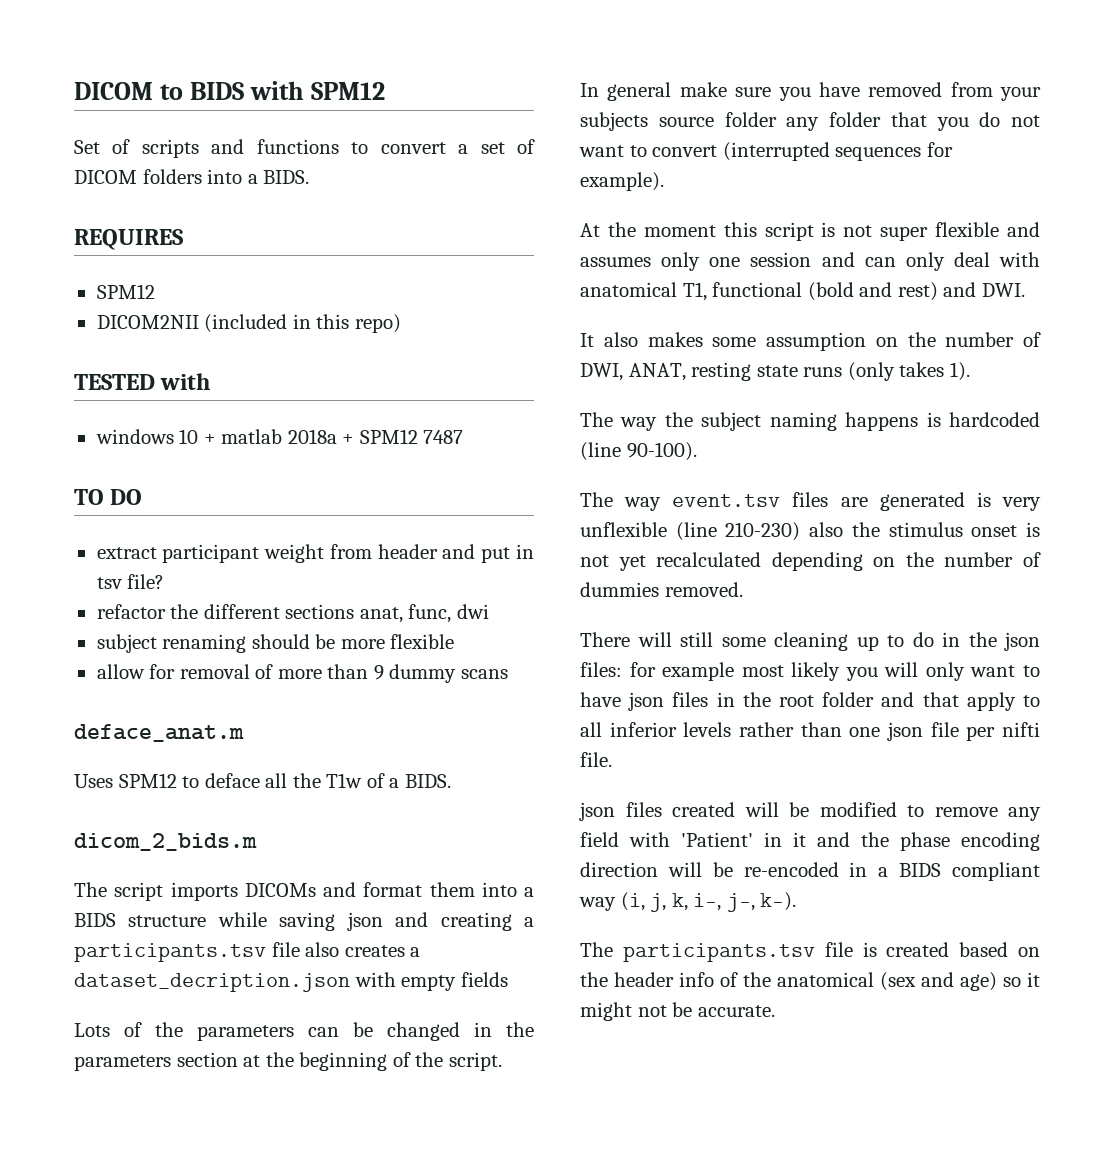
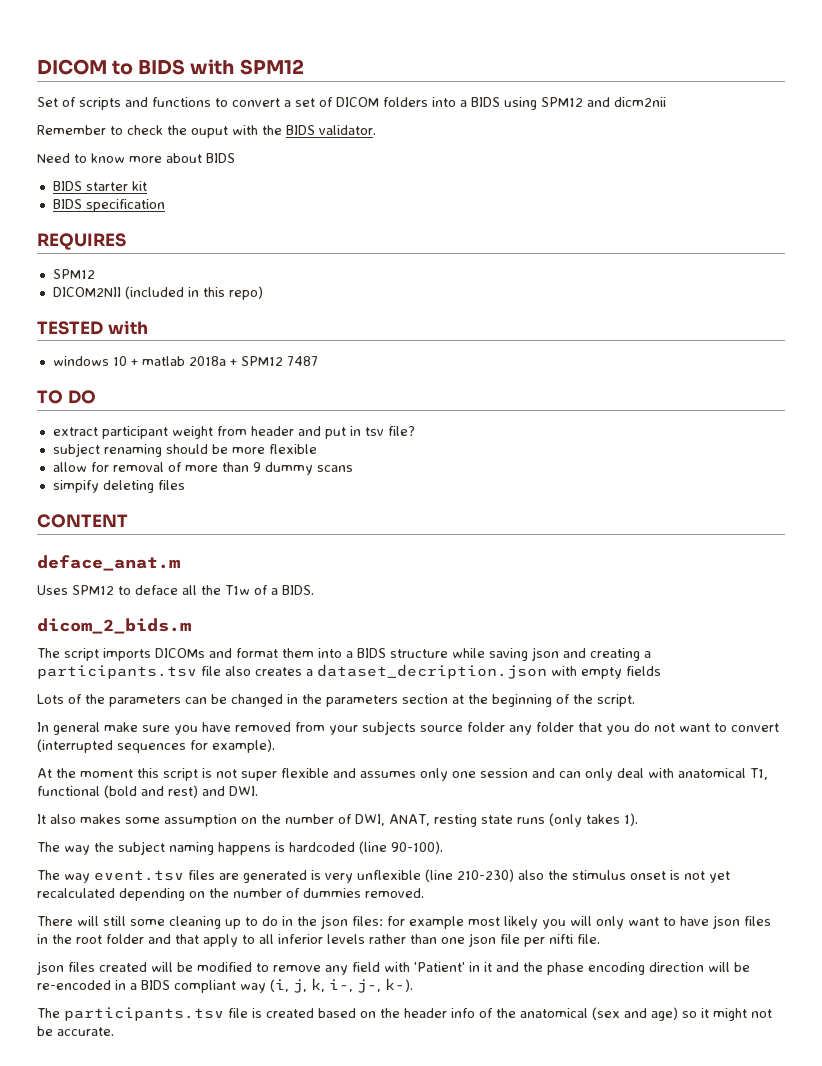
- Set of scripts and functions to convert a set of DICOM folders into a BIDS.
+ Set of scripts and functions to convert a set of DICOM folders into a BIDS using SPM12 and dicm2nii
+ Remember to check the ouput with the BIDS validator.
+ Need to know more about BIDS
+ BIDS starter kit
+ BIDS specification
- refactor the different sections anat, func, dwi
+ simpify deleting files
+ CONTENT

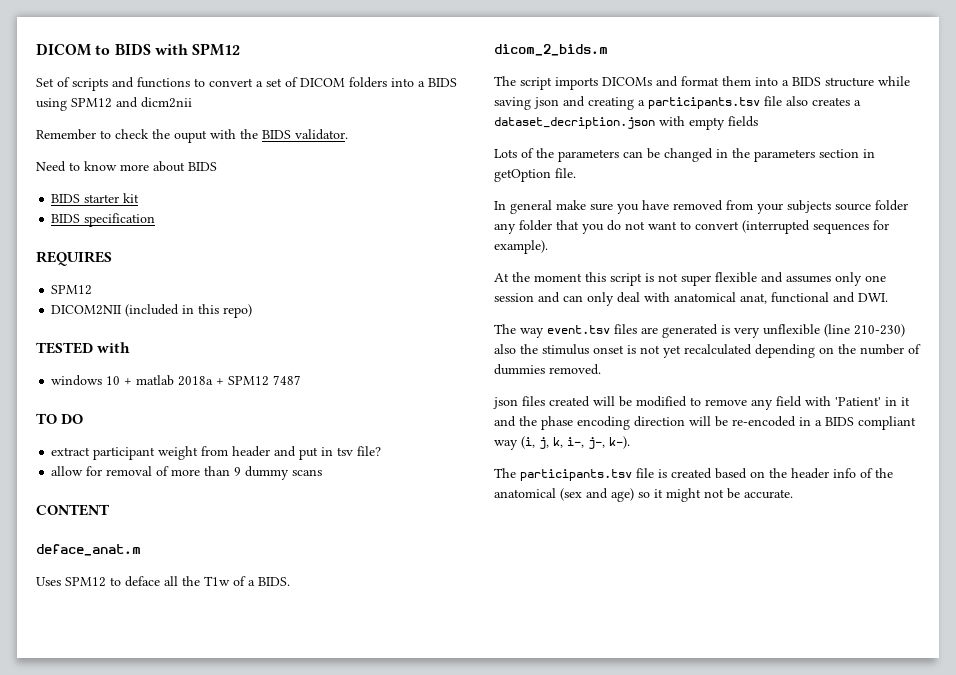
- subject renaming should be more flexible
- simpify deleting files
- Lots of the parameters can be changed in the parameters section at the beginning of the script.
+ Lots of the parameters can be changed in the parameters section in getOption file.
- At the moment this script is not super flexible and assumes only one session and can only deal with anatomical T1, functional (bold and rest) and DWI.
- It also makes some assumption on the number of DWI, ANAT, resting state runs (only takes 1).
- The way the subject naming happens is hardcoded (line 90-100).
+ At the moment this script is not super flexible and assumes only one session and can only deal with anatomical anat, functional and DWI.
- There will still some cleaning up to do in the json files: for example most likely you will only want to have json files in the root folder and that apply to all inferior levels rather than one json file per nifti file.

